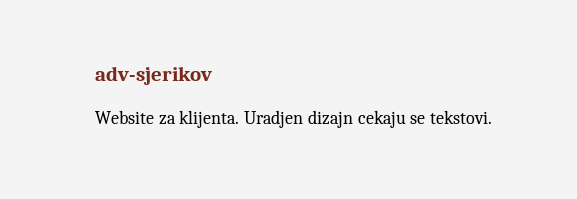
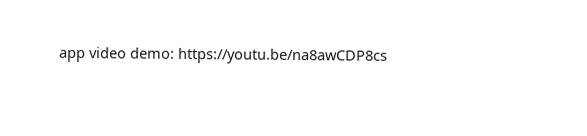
- adv-sjerikov
- Website za klijenta. Uradjen dizajn cekaju se tekstovi.
+ app video demo: https://youtu.be/na8awCDP8cs

